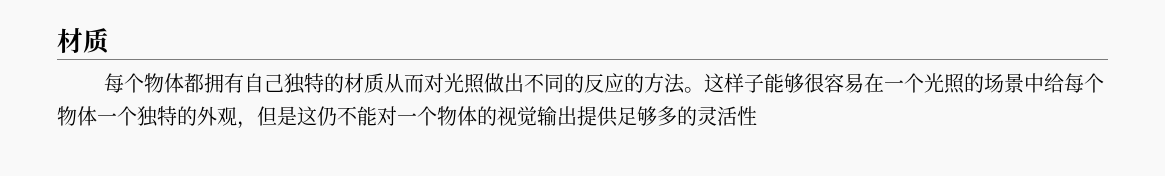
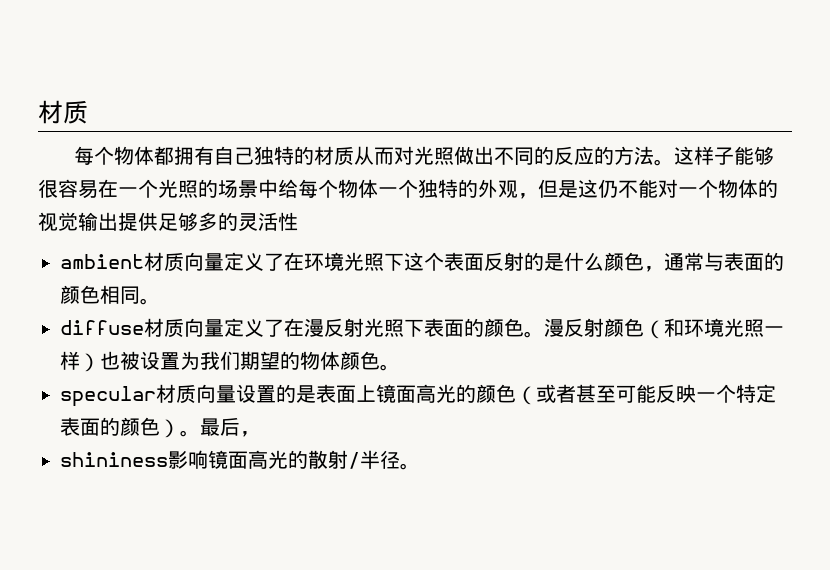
+ ambient材质向量定义了在环境光照下这个表面反射的是什么颜色，通常与表面的颜色相同。
+ diffuse材质向量定义了在漫反射光照下表面的颜色。漫反射颜色（和环境光照一样）也被设置为我们期望的物体颜色。
+ specular材质向量设置的是表面上镜面高光的颜色（或者甚至可能反映一个特定表面的颜色）。最后，
+ shininess影响镜面高光的散射/半径。

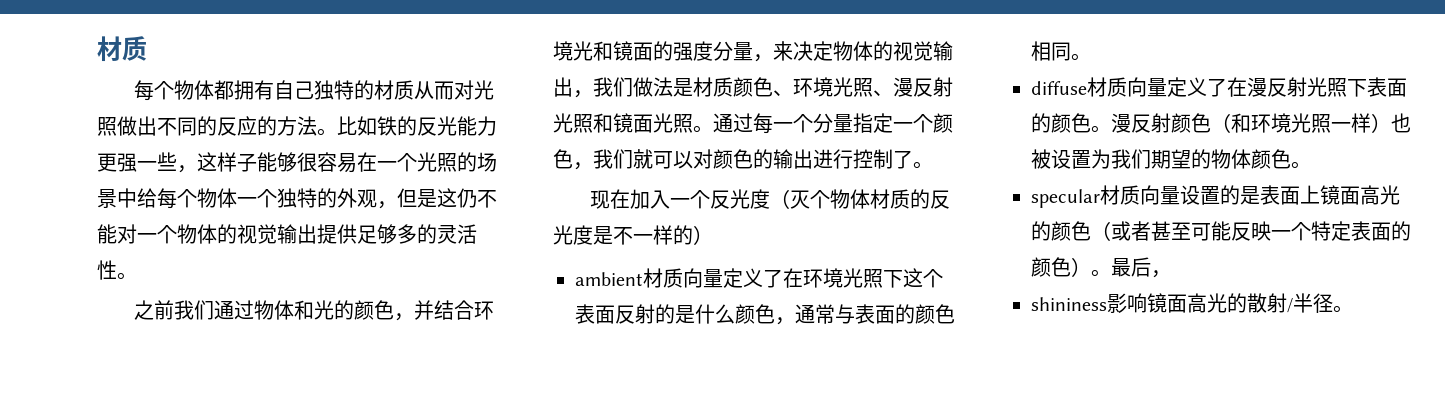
- 这样子能够很容易在一个光照的场景中给每个物体一个独特的外观，但是这仍不能对一个物体的视觉输出提供足够多的灵活性
+ 比如铁的反光能力更强一些，这样子能够很容易在一个光照的场景中给每个物体一个独特的外观，但是这仍不能对一个物体的视觉输出提供足够多的灵活性。
+ 之前我们通过物体和光的颜色，并结合环境光和镜面的强度分量，来决定物体的视觉输出，我们做法是材质颜色、环境光照、漫反射光照和镜面光照。通过每一个分量指定一个颜色，我们就可以对颜色的输出进行控制了。
+ 现在加入一个反光度（灭个物体材质的反光度是不一样的）

